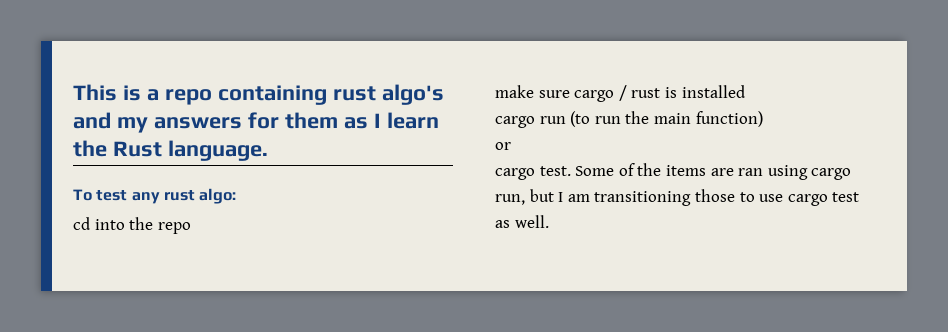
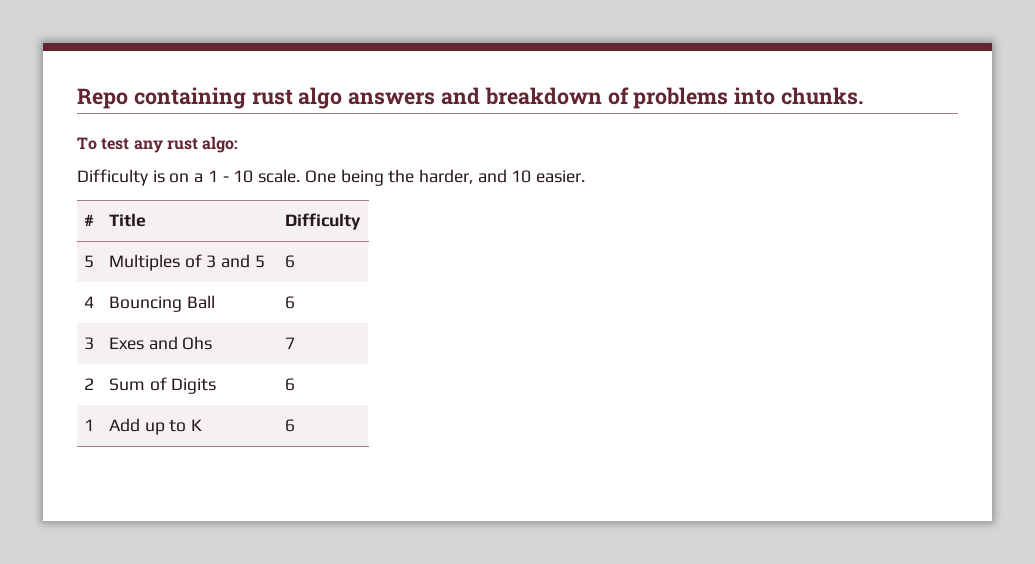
- This is a repo containing rust algo's and my answers for them as I learn the Rust language.
+ Repo containing rust algo answers and breakdown of problems into chunks.
- cd into the repo
- make sure cargo / rust is installed
- cargo run (to run the main function)
- or
- cargo test. Some of the items are ran using cargo run, but I am transitioning those to use cargo test as well.
+ Difficulty is on a 1 - 10 scale. One being the harder, and 10 easier.
+ # | Title | Difficulty
+ 5 | Multiples of 3 and 5 | 6
+ 4 | Bouncing Ball | 6
+ 3 | Exes and Ohs | 7
+ 2 | Sum of Digits | 6
+ 1 | Add up to K | 6

